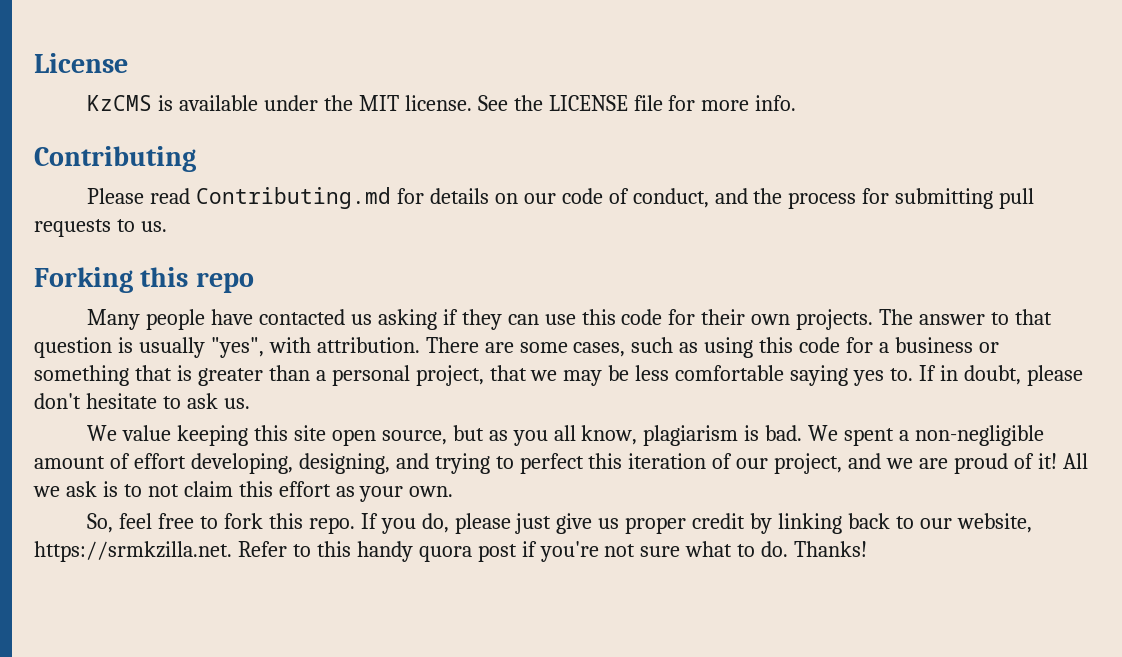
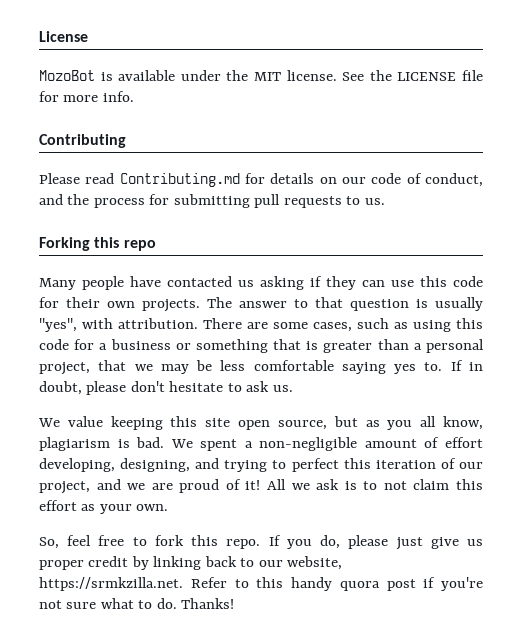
- KzCMS is available under the MIT license.
+ MozoBot is available under the MIT license.

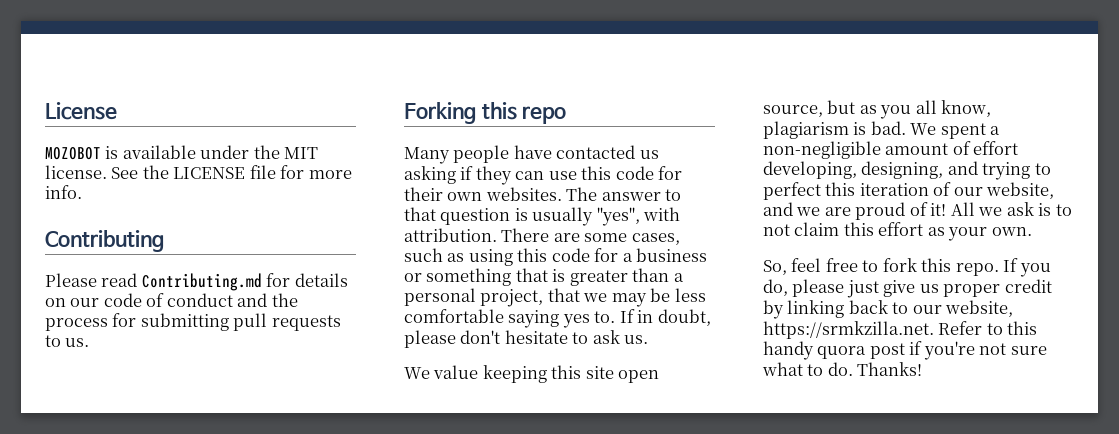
- MozoBot is available under the MIT license.
+ MOZOBOT is available under the MIT license.
- Please read Contributing.md for details on our code of conduct, and the process for submitting pull requests to us.
+ Please read Contributing.md for details on our code of conduct and the process for submitting pull requests to us.
- Many people have contacted us asking if they can use this code for their own projects.
+ Many people have contacted us asking if they can use this code for their own websites.
- We spent a non-negligible amount of effort developing, designing, and trying to perfect this iteration of our project, and we are proud of it!
+ We spent a non-negligible amount of effort developing, designing, and trying to perfect this iteration of our website, and we are proud of it!

